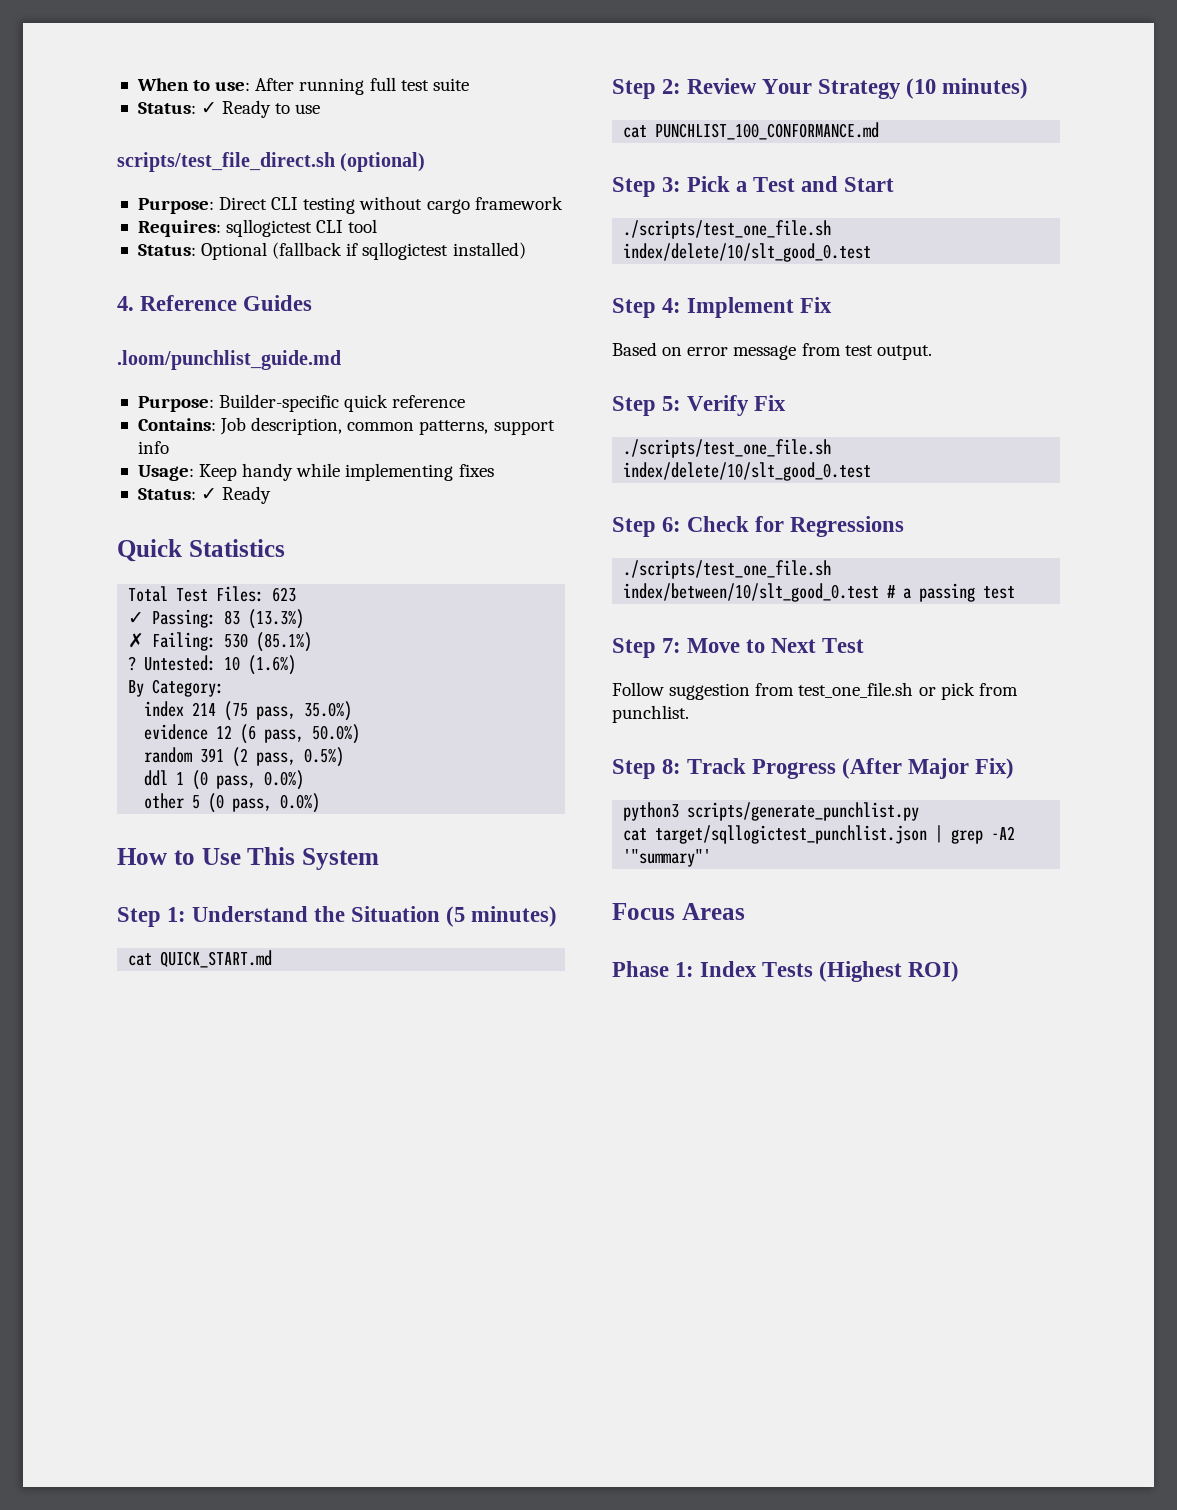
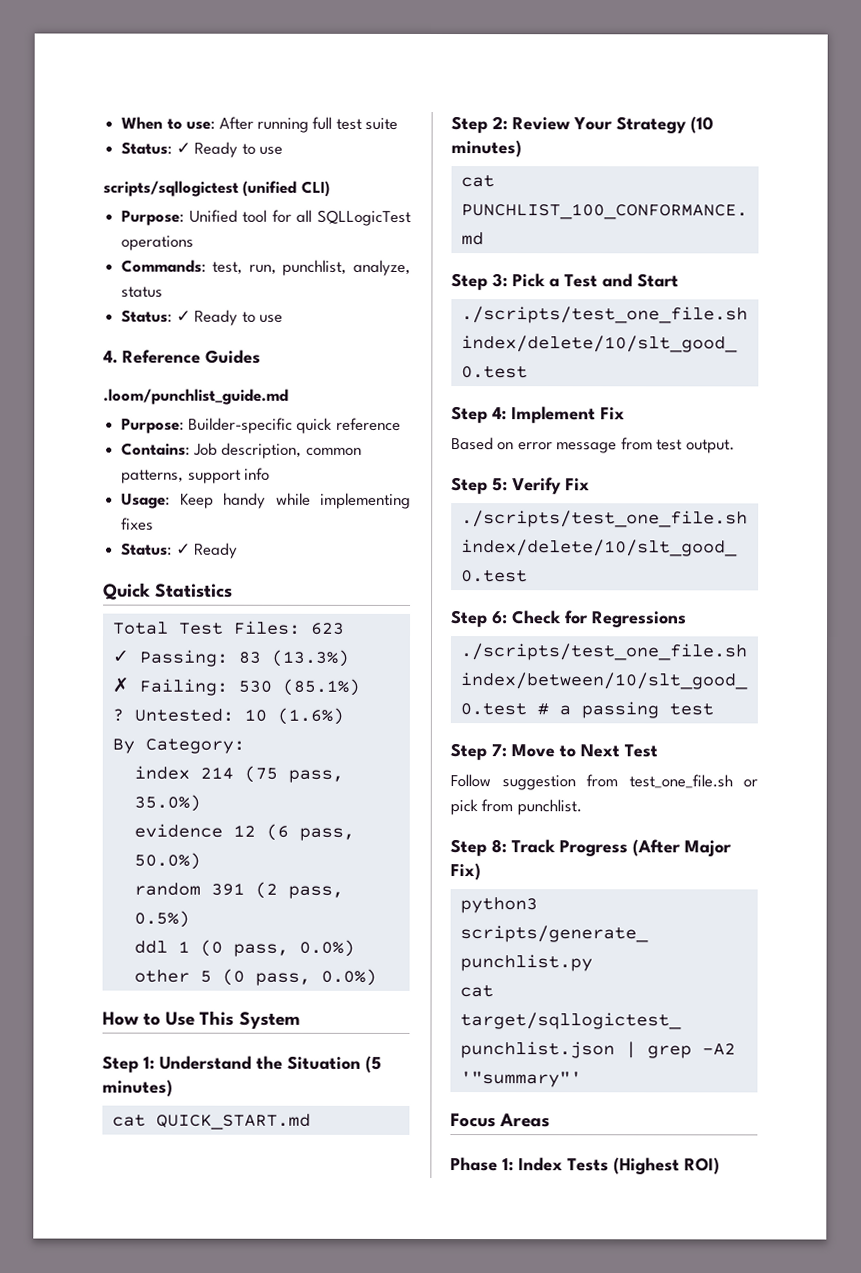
- scripts/test_file_direct.sh (optional)
- Purpose: Direct CLI testing without cargo framework
- Requires: sqllogictest CLI tool
- Status: Optional (fallback if sqllogictest installed)
+ scripts/sqllogictest (unified CLI)
+ Purpose: Unified tool for all SQLLogicTest operations
+ Commands: test, run, punchlist, analyze, status
+ Status: ✓ Ready to use

